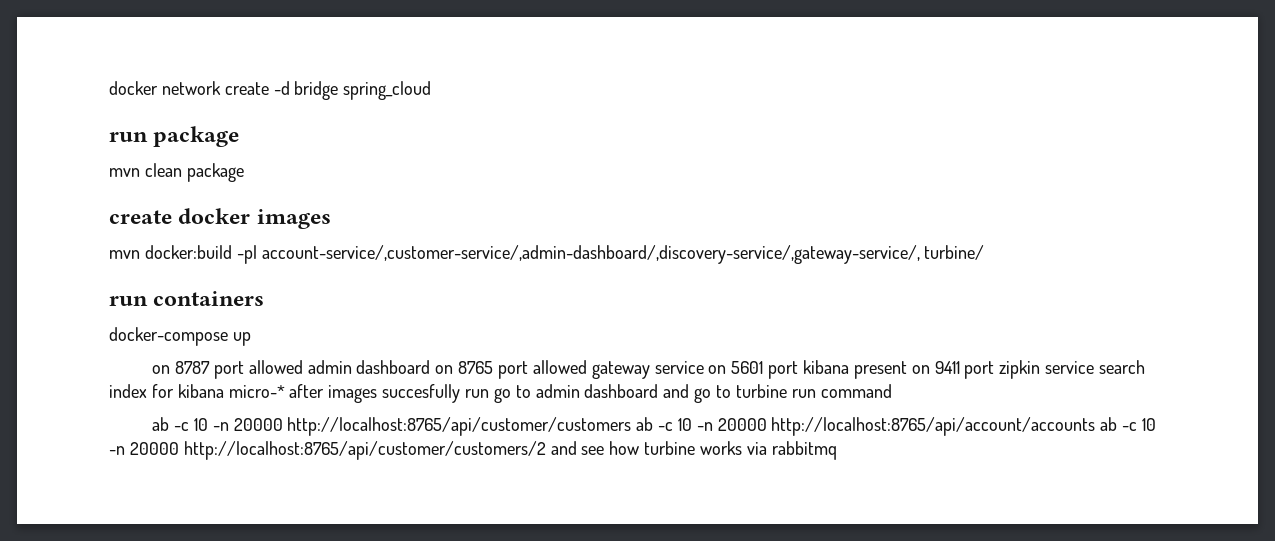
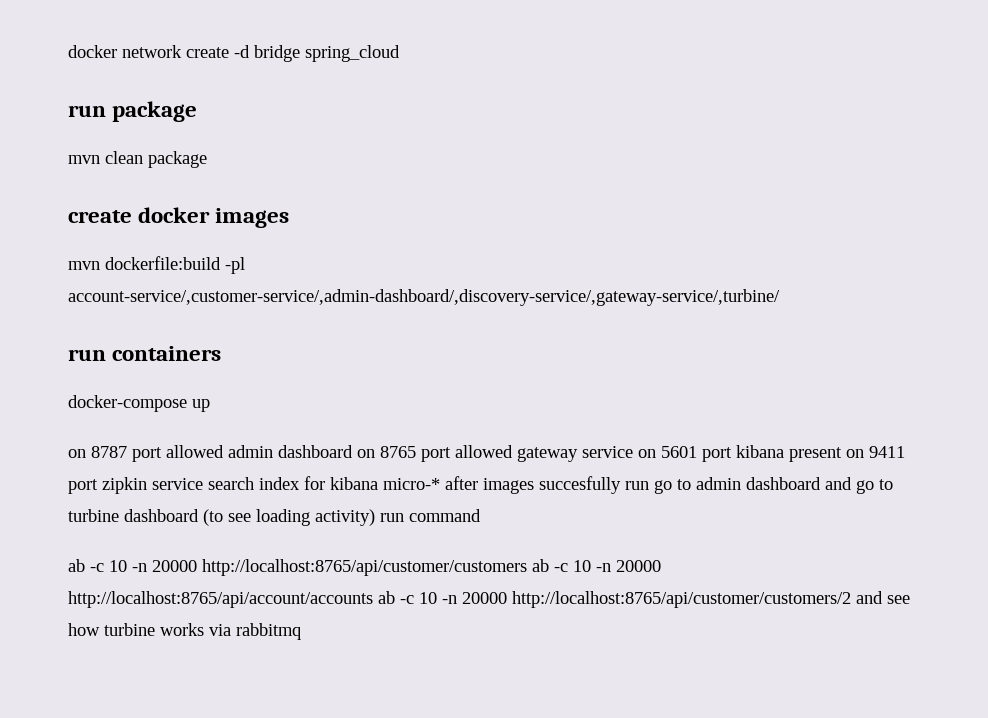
- mvn docker:build -pl account-service/,customer-service/,admin-dashboard/,discovery-service/,gateway-service/, turbine/
+ mvn dockerfile:build -pl account-service/,customer-service/,admin-dashboard/,discovery-service/,gateway-service/,turbine/
- on 8787 port allowed admin dashboard on 8765 port allowed gateway service on 5601 port kibana present on 9411 port zipkin service search index for kibana micro-* after images succesfully run go to admin dashboard and go to turbine run command
+ on 8787 port allowed admin dashboard on 8765 port allowed gateway service on 5601 port kibana present on 9411 port zipkin service search index for kibana micro-* after images succesfully run go to admin dashboard and go to turbine dashboard (to see loading activity) run command

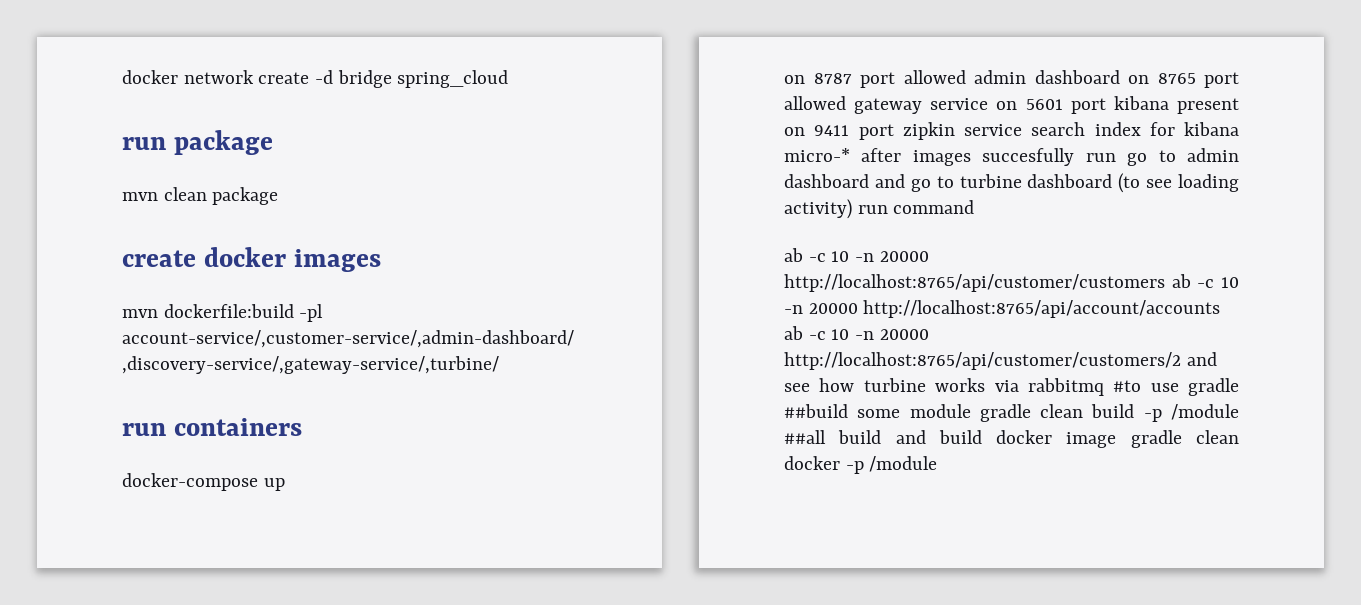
- ab -c 10 -n 20000 http://localhost:8765/api/customer/customers ab -c 10 -n 20000 http://localhost:8765/api/account/accounts ab -c 10 -n 20000 http://localhost:8765/api/customer/customers/2 and see how turbine works via rabbitmq
+ ab -c 10 -n 20000 http://localhost:8765/api/customer/customers ab -c 10 -n 20000 http://localhost:8765/api/account/accounts ab -c 10 -n 20000 http://localhost:8765/api/customer/customers/2 and see how turbine works via rabbitmq #to use gradle ##build some module gradle clean build -p /module ##all build and build docker image gradle clean docker -p /module

